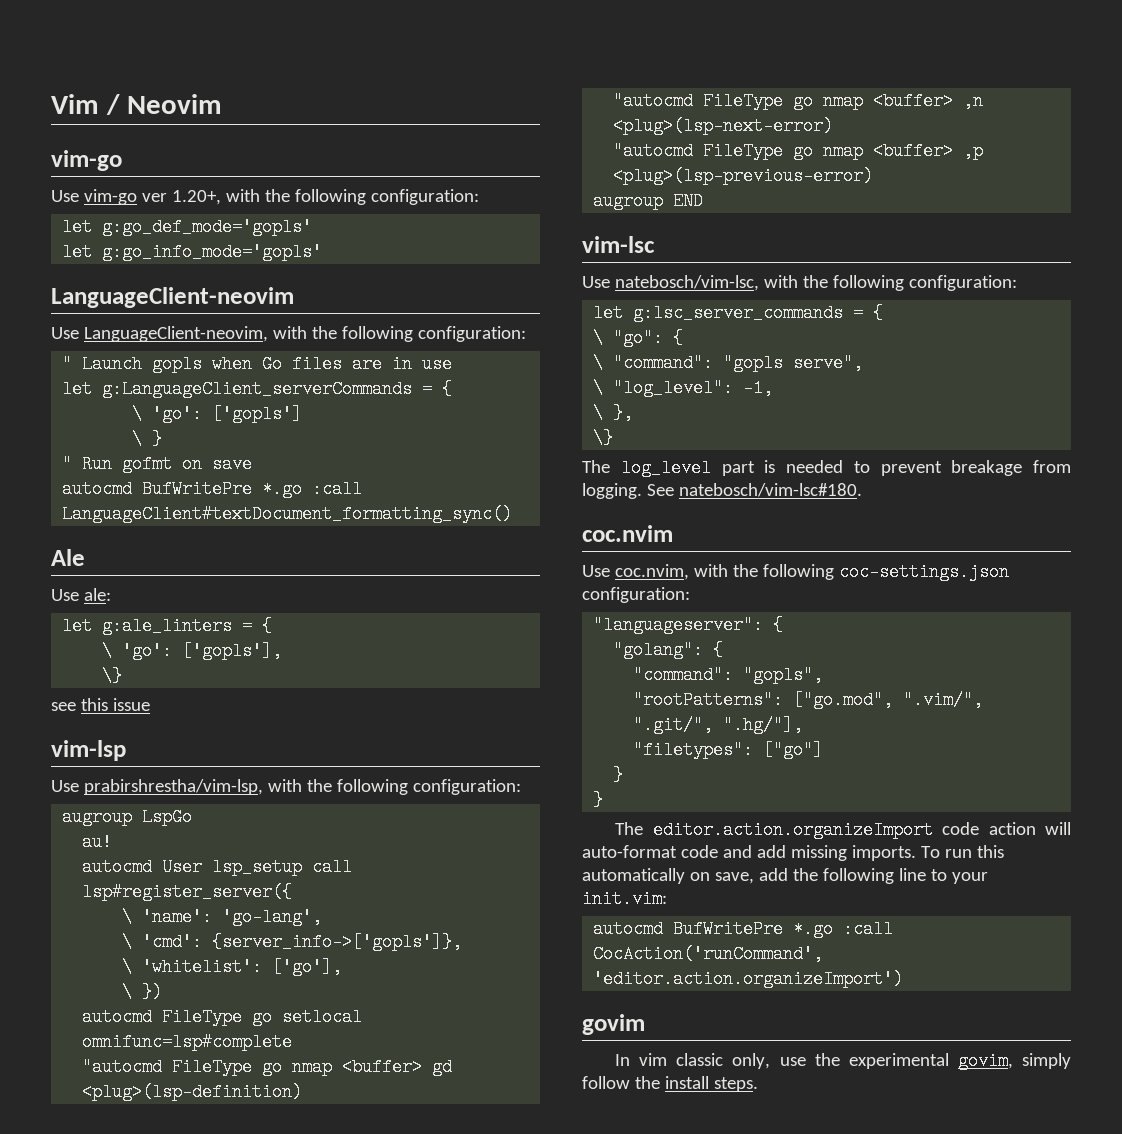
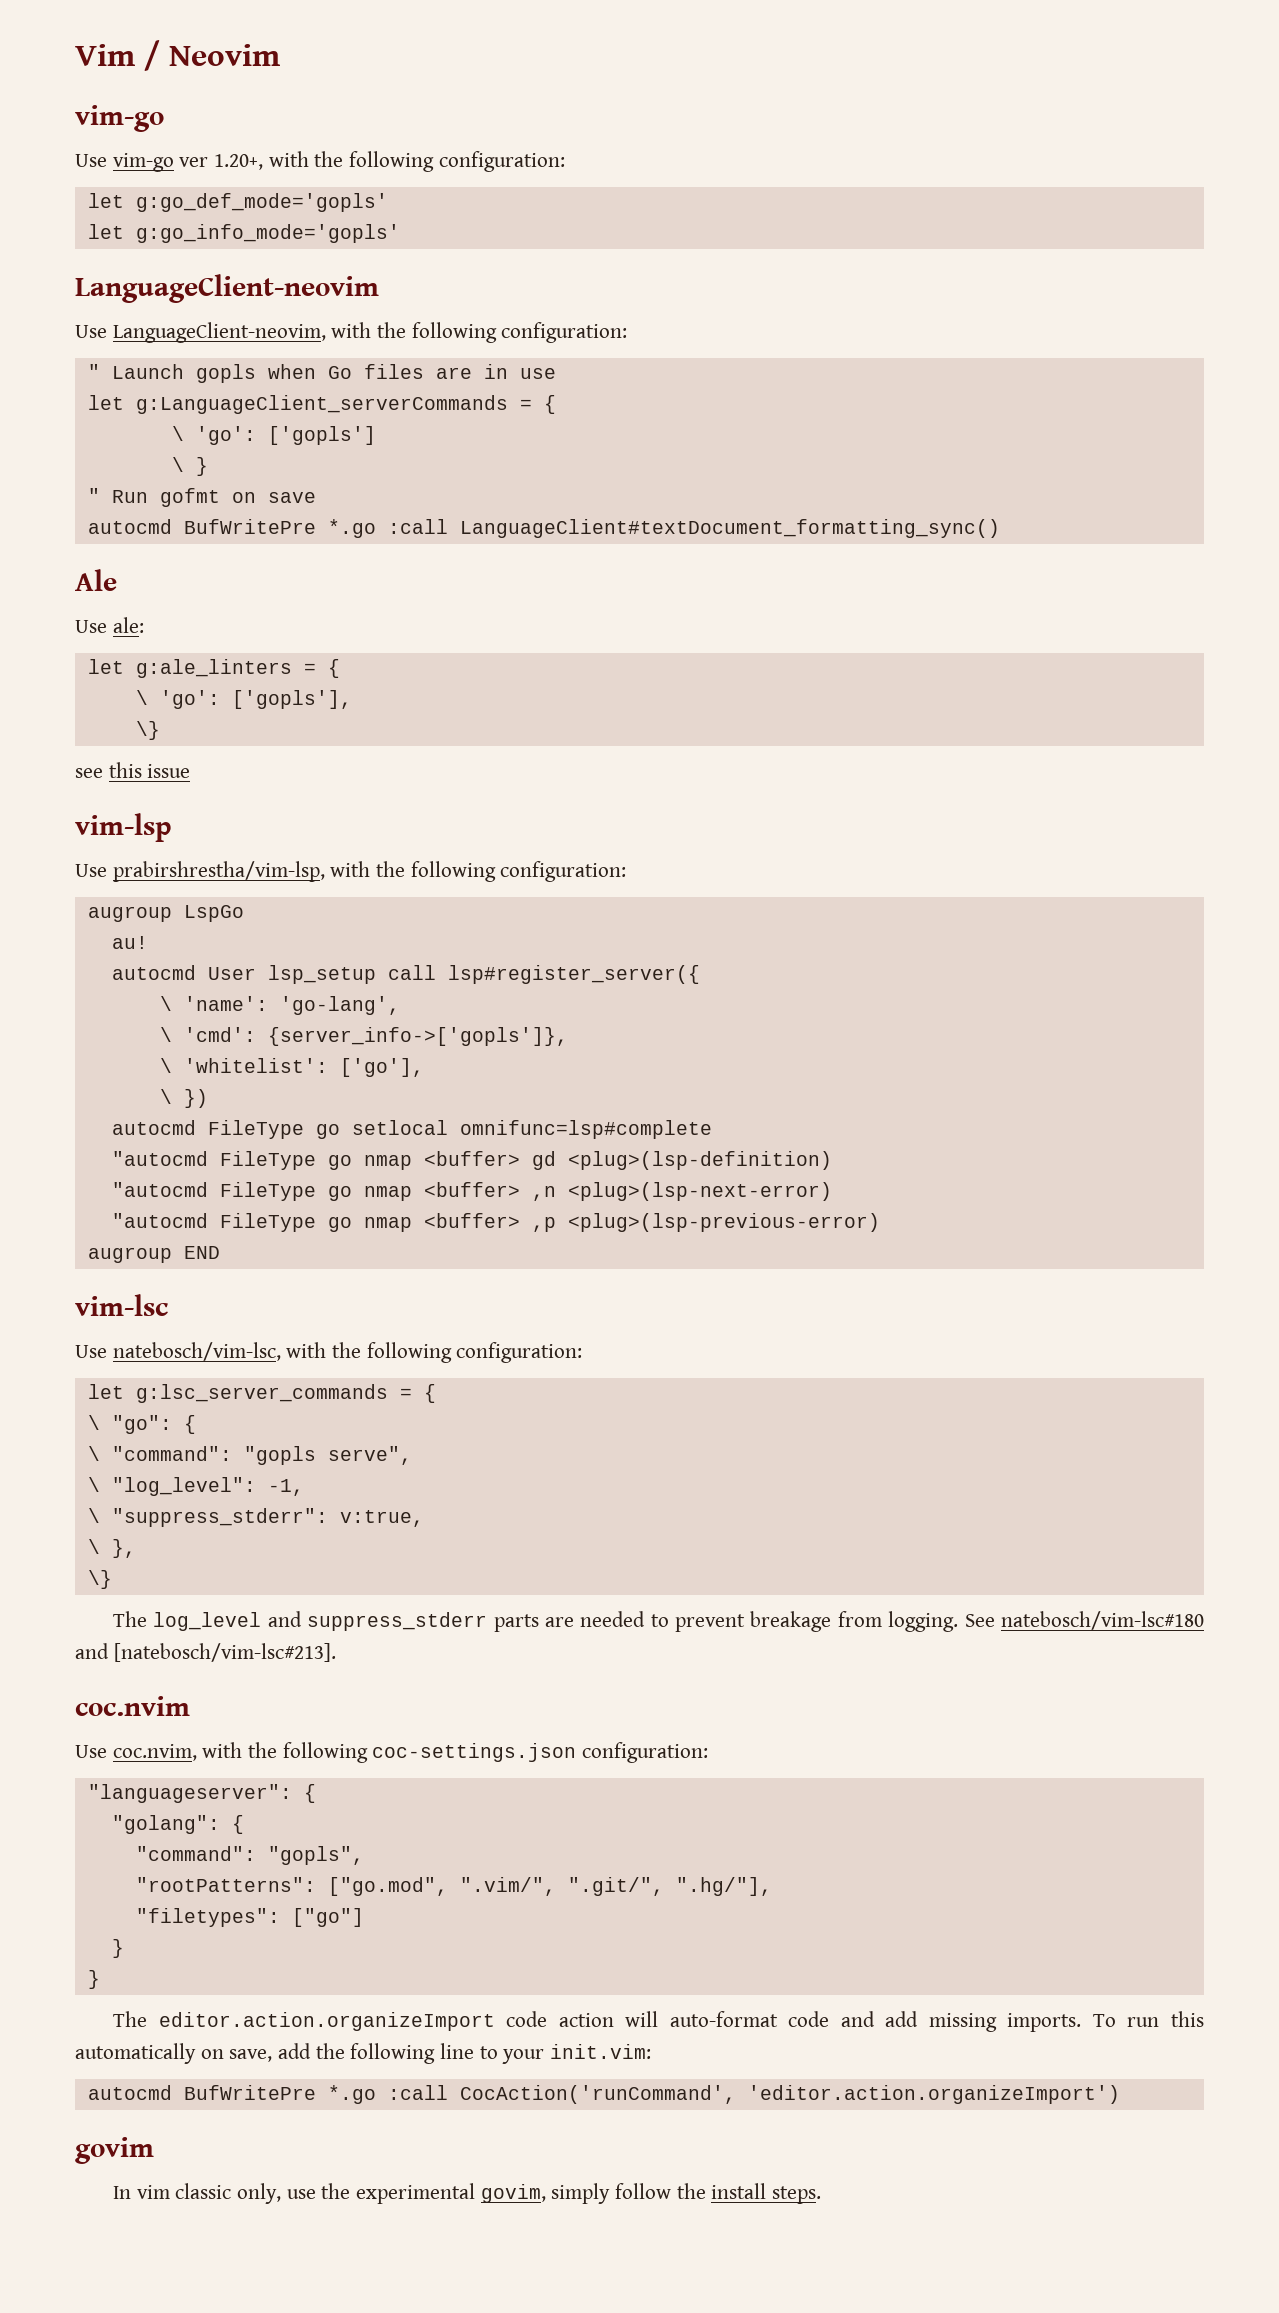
+ \ "suppress_stderr": v:true,
- The log_level part is needed to prevent breakage from logging.
+ The log_level and suppress_stderr parts are needed to prevent breakage from logging.
- See natebosch/vim-lsc#180.
+ See natebosch/vim-lsc#180 and [natebosch/vim-lsc#213].

